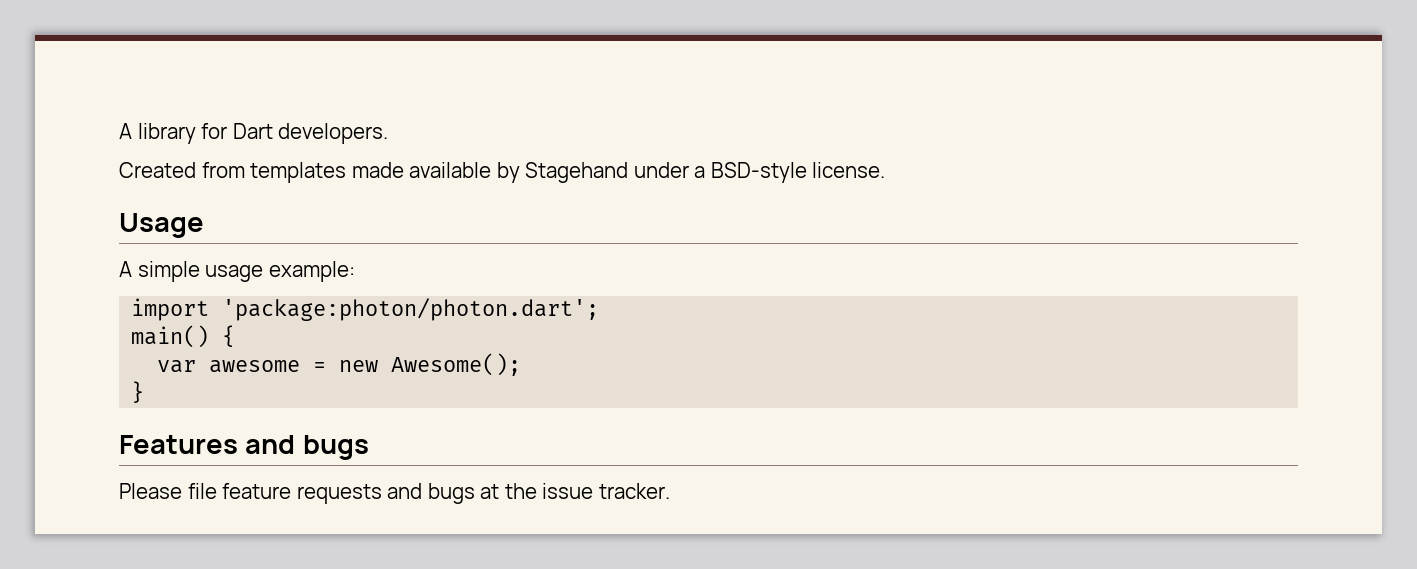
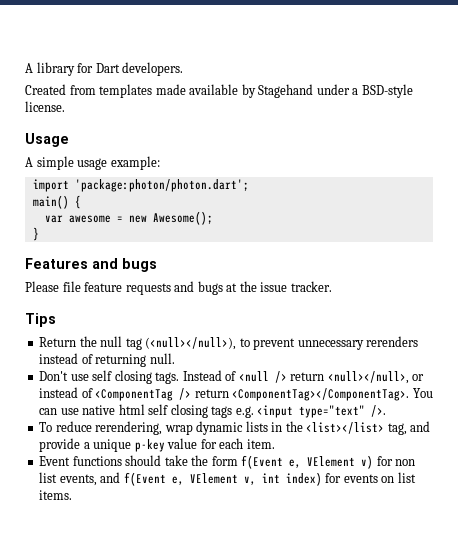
+ Tips
+ Return the null tag (<null></null>), to prevent unnecessary rerenders instead of returning null.
+ Don't use self closing tags. Instead of <null /> return <null></null>, or instead of <ComponentTag /> return <ComponentTag></ComponentTag>. You can use native html self closing tags e.g. <input type="text" />.
+ To reduce rerendering, wrap dynamic lists in the <list></list> tag, and provide a unique p-key value for each item.
+ Event functions should take the form f(Event e, VElement v) for non list events, and f(Event e, VElement v, int index) for events on list items.

